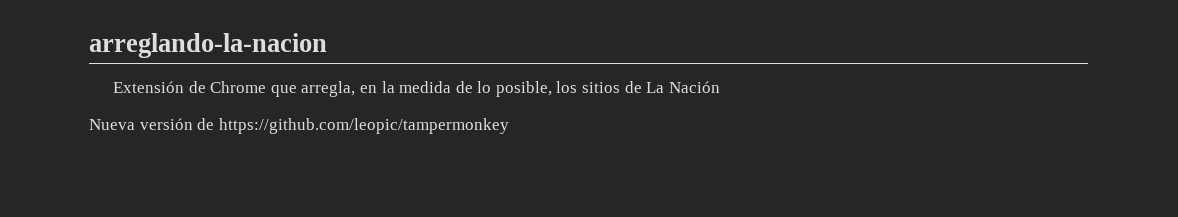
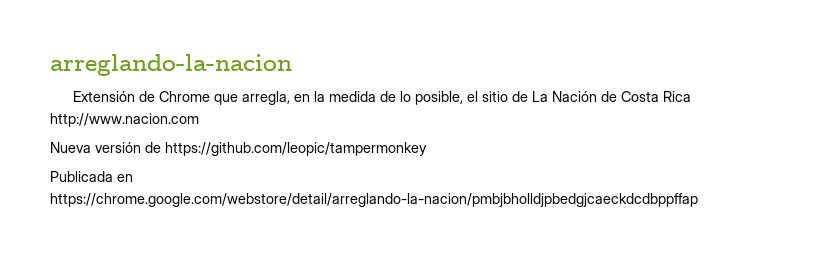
- Extensión de Chrome que arregla, en la medida de lo posible, los sitios de La Nación
+ Extensión de Chrome que arregla, en la medida de lo posible, el sitio de La Nación de Costa Rica http://www.nacion.com
+ Publicada en https://chrome.google.com/webstore/detail/arreglando-la-nacion/pmbjbholldjpbedgjcaeckdcdbppffap

